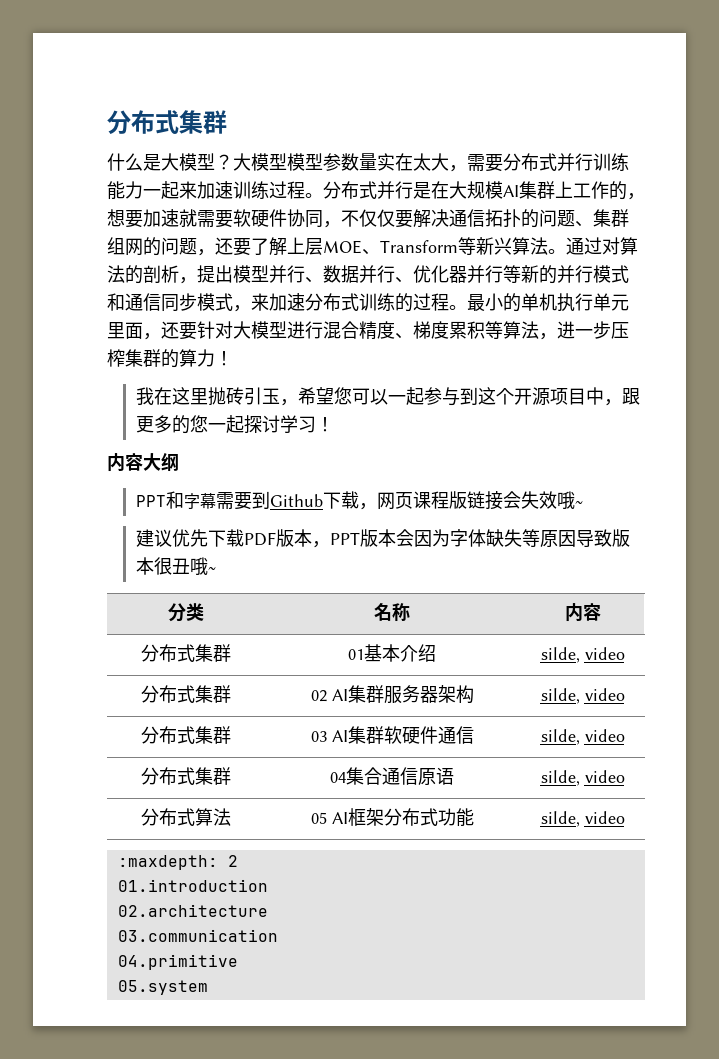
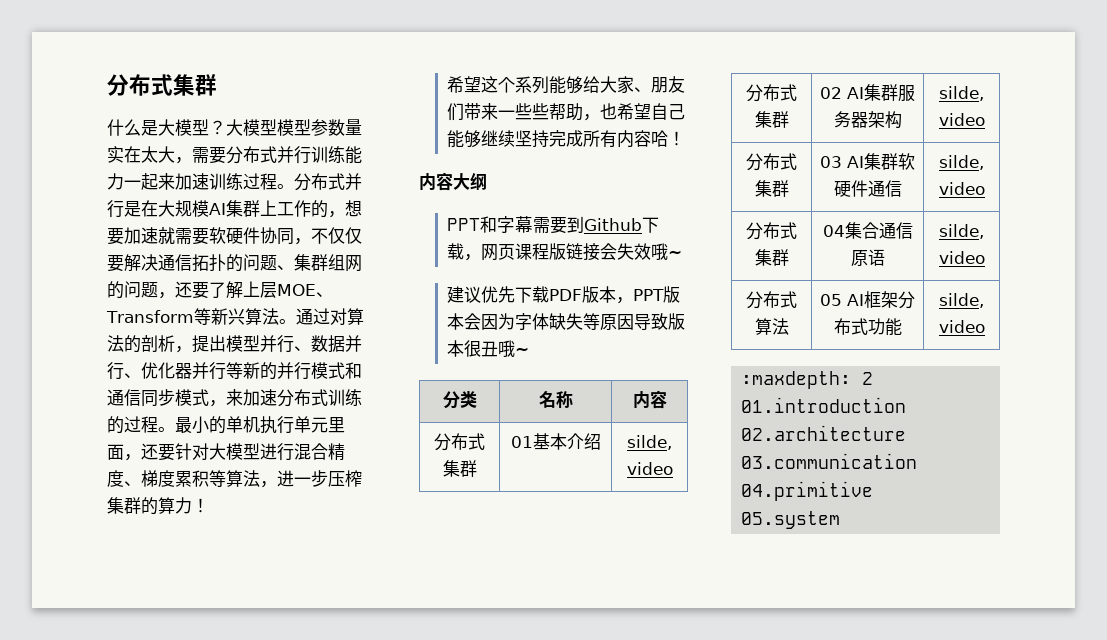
- 我在这里抛砖引玉，希望您可以一起参与到这个开源项目中，跟更多的您一起探讨学习！
+ 希望这个系列能够给大家、朋友们带来一些些帮助，也希望自己能够继续坚持完成所有内容哈！

